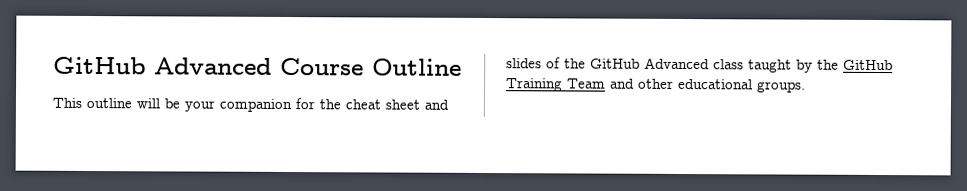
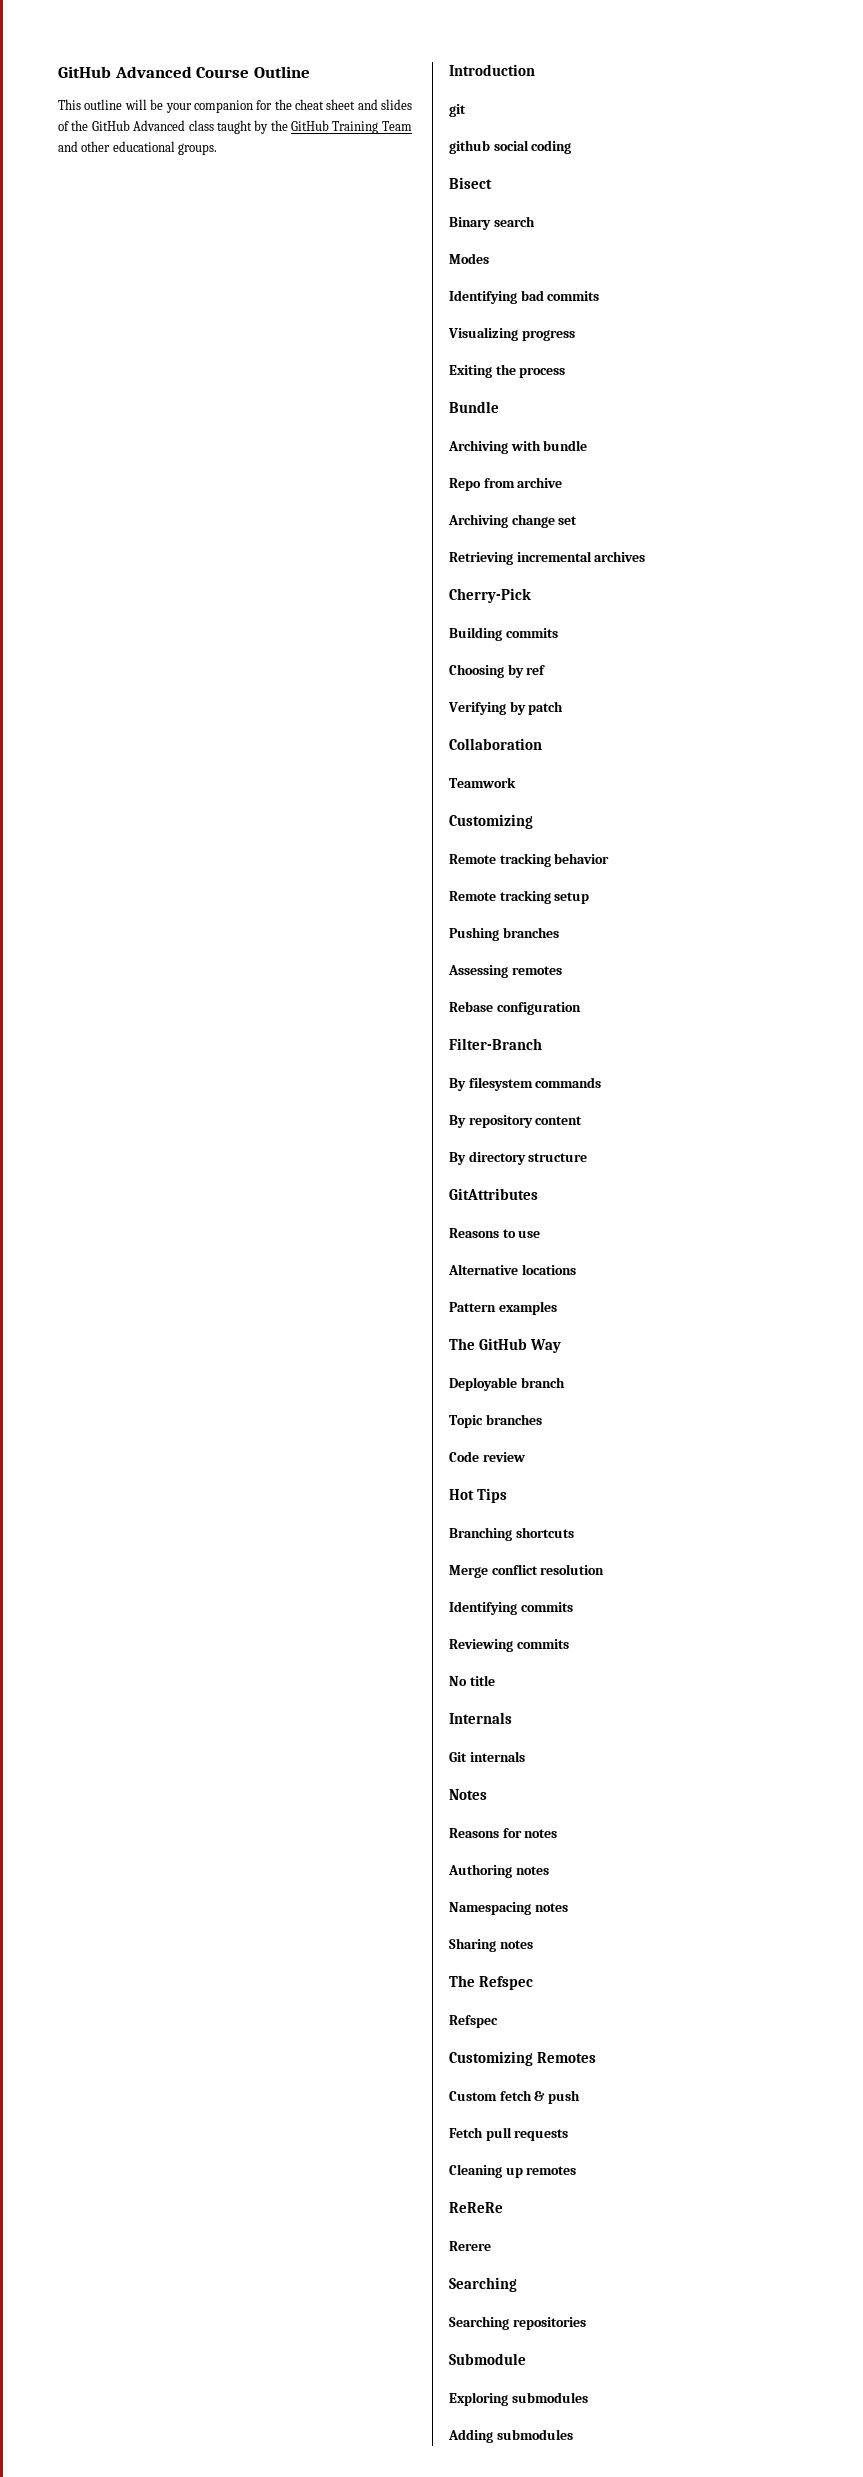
+ Introduction
+ git
+ github social coding
+ Bisect
+ Binary search
+ Modes
+ Identifying bad commits
+ Visualizing progress
+ Exiting the process
+ Bundle
+ Archiving with bundle
+ Repo from archive
+ Archiving change set
+ Retrieving incremental archives
+ Cherry-Pick
+ Building commits
+ Choosing by ref
+ Verifying by patch
+ Collaboration
+ Teamwork
+ Customizing
+ Remote tracking behavior
+ Remote tracking setup
+ Pushing branches
+ Assessing remotes
+ Rebase configuration
+ Filter-Branch
+ By filesystem commands
+ By repository content
+ By directory structure
+ GitAttributes
+ Reasons to use
+ Alternative locations
+ Pattern examples
+ The GitHub Way
+ Deployable branch
+ Topic branches
+ Code review
+ Hot Tips
+ Branching shortcuts
+ Merge conflict resolution
+ Identifying commits
+ Reviewing commits
+ No title
+ Internals
+ Git internals
+ Notes
+ Reasons for notes
+ Authoring notes
+ Namespacing notes
+ Sharing notes
+ The Refspec
+ Refspec
+ Customizing Remotes
+ Custom fetch & push
+ Fetch pull requests
+ Cleaning up remotes
+ ReReRe
+ Rerere
+ Searching
+ Searching repositories
+ Submodule
+ Exploring submodules
+ Adding submodules

